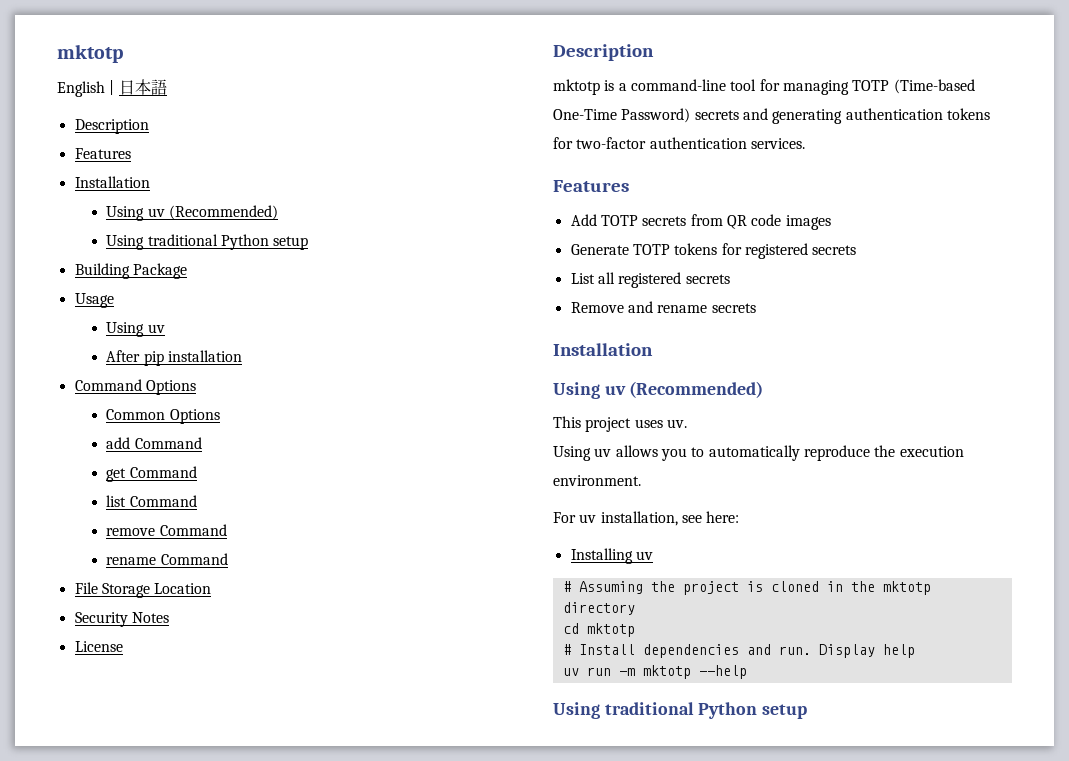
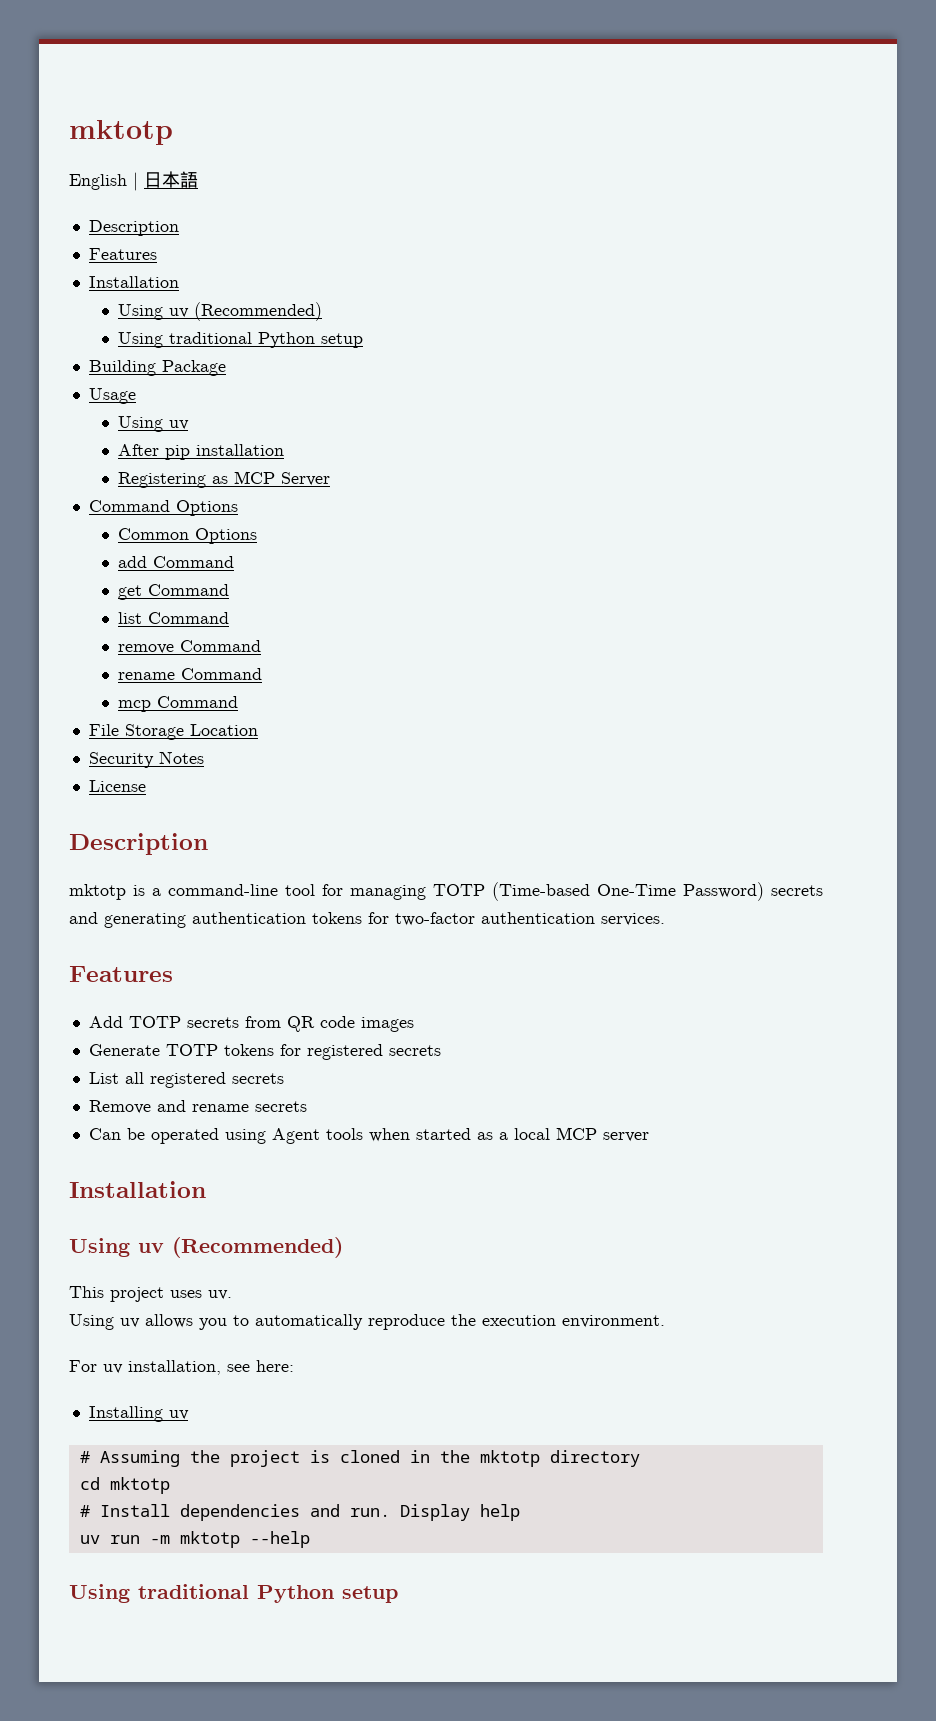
+ Registering as MCP Server
+ mcp Command
+ Can be operated using Agent tools when started as a local MCP server

